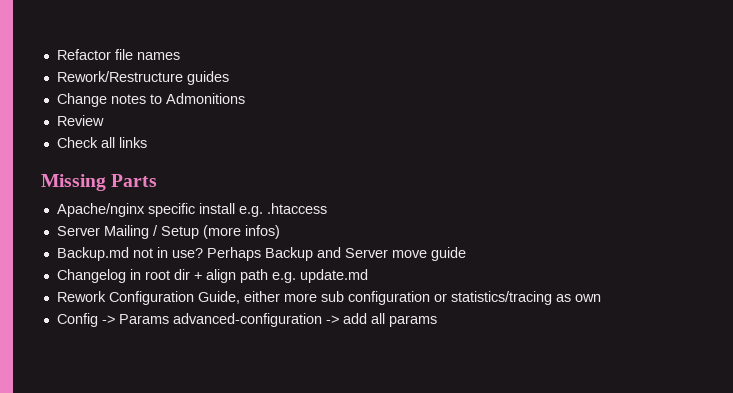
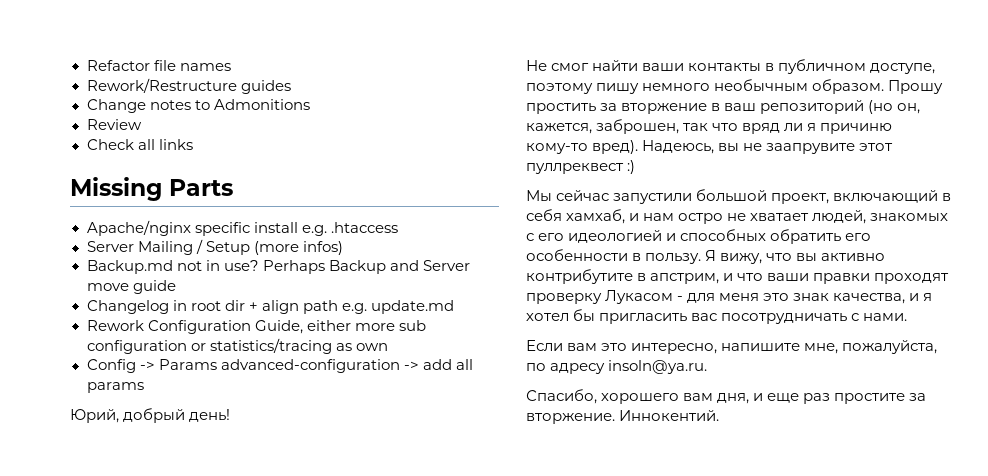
+ Юрий, добрый день!
+ Не смог найти ваши контакты в публичном доступе, поэтому пишу немного необычным образом. Прошу простить за вторжение в ваш репозиторий (но он, кажется, заброшен, так что вряд ли я причиню кому-то вред). Надеюсь, вы не заапрувите этот пуллреквест :)
+ Мы сейчас запустили большой проект, включающий в себя хамхаб, и нам остро не хватает людей, знакомых с его идеологией и способных обратить его особенности в пользу. Я вижу, что вы активно контрибутите в апстрим, и что ваши правки проходят проверку Лукасом - для меня это знак качества, и я хотел бы пригласить вас посотрудничать с нами.
+ Если вам это интересно, напишите мне, пожалуйста, по адресу insoln@ya.ru.
+ Спасибо, хорошего вам дня, и еще раз простите за вторжение. Иннокентий.

